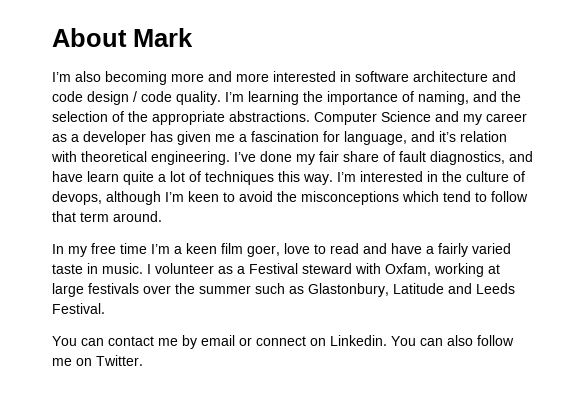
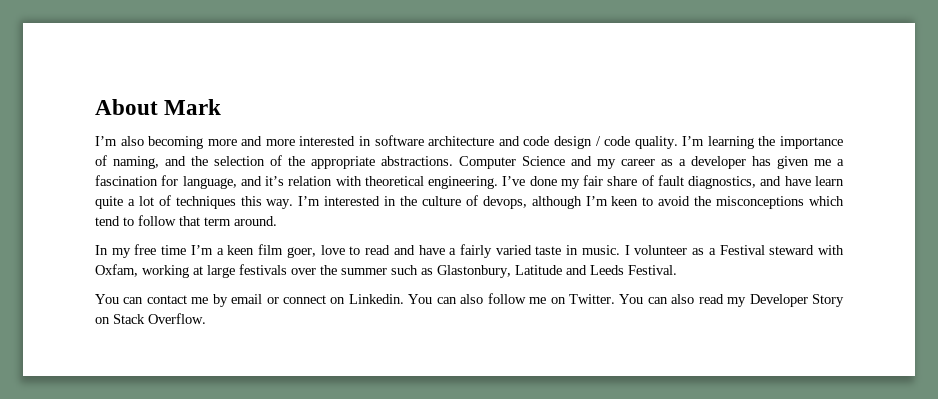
+ You can also read my Developer Story on Stack Overflow.

